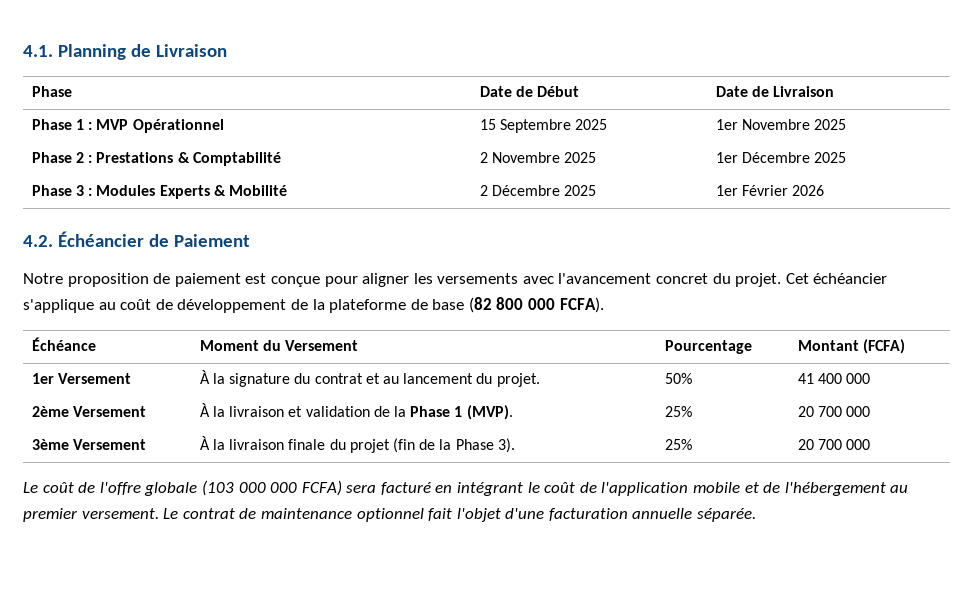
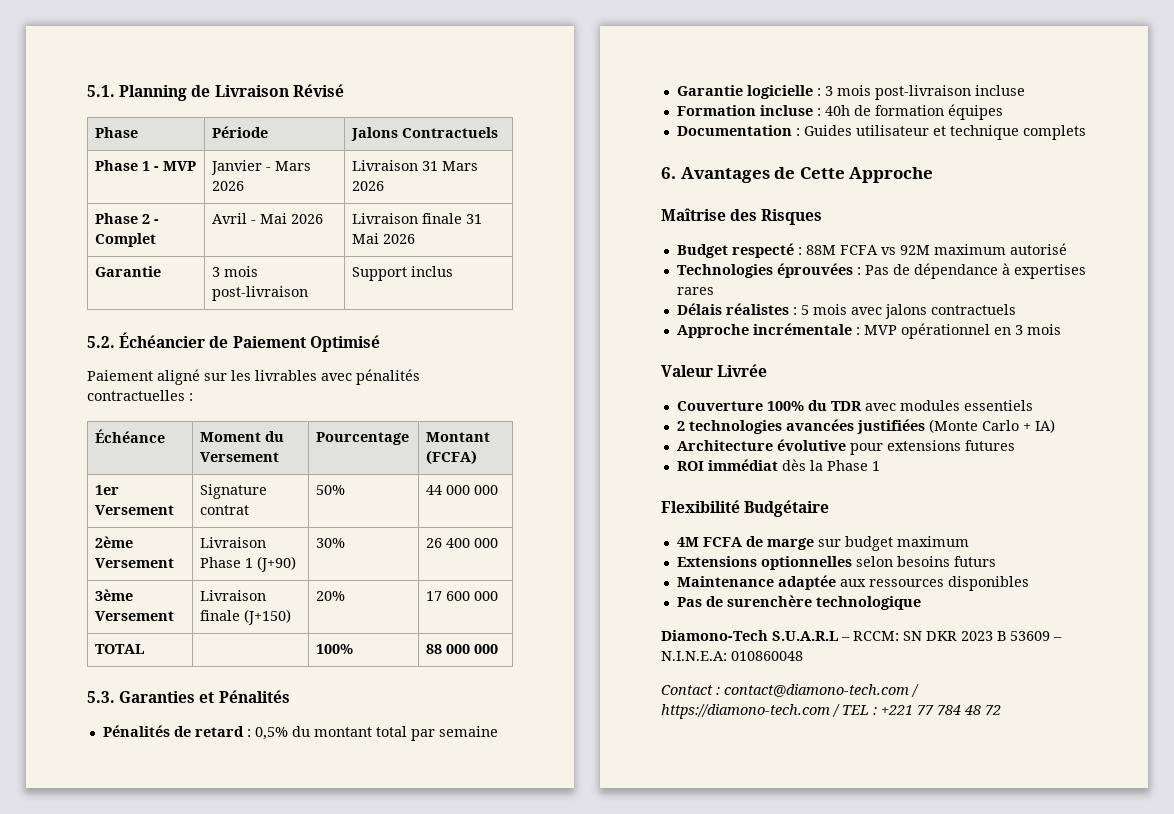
- 4.1. Planning de Livraison
- Phase | Date de Début | Date de Livraison
- Phase 1 : MVP Opérationnel | 15 Septembre 2025 | 1er Novembre 2025
- Phase 2 : Prestations & Comptabilité | 2 Novembre 2025 | 1er Décembre 2025
- Phase 3 : Modules Experts & Mobilité | 2 Décembre 2025 | 1er Février 2026
- 4.2. Échéancier de Paiement
- Notre proposition de paiement est conçue pour aligner les versements avec l'avancement concret du projet. Cet échéancier s'applique au coût de développement de la plateforme de base (82 800 000 FCFA).
+ 5.1. Planning de Livraison Révisé
+ Phase | Période | Jalons Contractuels
+ Phase 1 - MVP | Janvier - Mars 2026 | Livraison 31 Mars 2026
+ Phase 2 - Complet | Avril - Mai 2026 | Livraison finale 31 Mai 2026
+ Garantie | 3 mois post-livraison | Support inclus
+ 5.2. Échéancier de Paiement Optimisé
+ Paiement aligné sur les livrables avec pénalités contractuelles :
- 1er Versement | À la signature du contrat et au lancement du projet. | 50% | 41 400 000
+ 1er Versement | Signature contrat | 50% | 44 000 000
- 2ème Versement | À la livraison et validation de la Phase 1 (MVP). | 25% | 20 700 000
- 3ème Versement | À la livraison finale du projet (fin de la Phase 3). | 25% | 20 700 000
- Le coût de l'offre globale (103 000 000 FCFA) sera facturé en intégrant le coût de l'application mobile et de l'hébergement au premier versement. Le contrat de maintenance optionnel fait l'objet d'une facturation annuelle séparée.
+ 2ème Versement | Livraison Phase 1 (J+90) | 30% | 26 400 000
+ 3ème Versement | Livraison finale (J+150) | 20% | 17 600 000
+ TOTAL | | 100% | 88 000 000
+ 5.3. Garanties et Pénalités
+ Pénalités de retard : 0,5% du montant total par semaine
+ Garantie logicielle : 3 mois post-livraison incluse
+ Formation incluse : 40h de formation équipes
+ Documentation : Guides utilisateur et technique complets
+ 6. Avantages de Cette Approche
+ Maîtrise des Risques
+ Budget respecté : 88M FCFA vs 92M maximum autorisé
+ Technologies éprouvées : Pas de dépendance à expertises rares
+ Délais réalistes : 5 mois avec jalons contractuels
+ Approche incrémentale : MVP opérationnel en 3 mois
+ Valeur Livrée
+ Couverture 100% du TDR avec modules essentiels
+ 2 technologies avancées justifiées (Monte Carlo + IA)
+ Architecture évolutive pour extensions futures
+ ROI immédiat dès la Phase 1
+ Flexibilité Budgétaire
+ 4M FCFA de marge sur budget maximum
+ Extensions optionnelles selon besoins futurs
+ Maintenance adaptée aux ressources disponibles
+ Pas de surenchère technologique
+ Diamono-Tech S.U.A.R.L – RCCM: SN DKR 2023 B 53609 – N.I.N.E.A: 010860048
+ Contact : contact@diamono-tech.com / https://diamono-tech.com / TEL : +221 77 784 48 72

